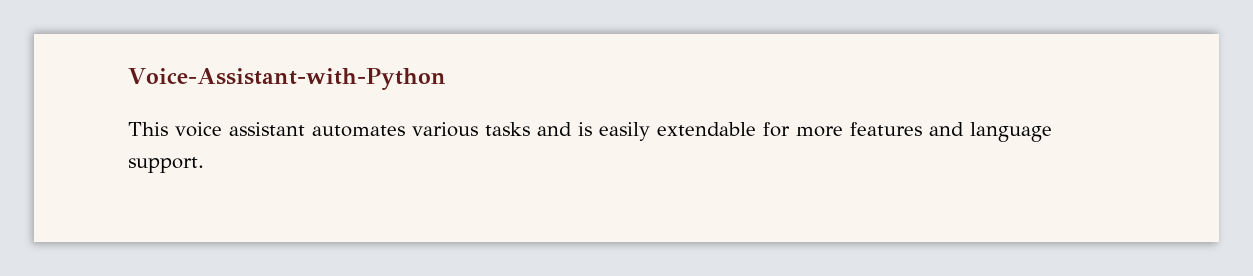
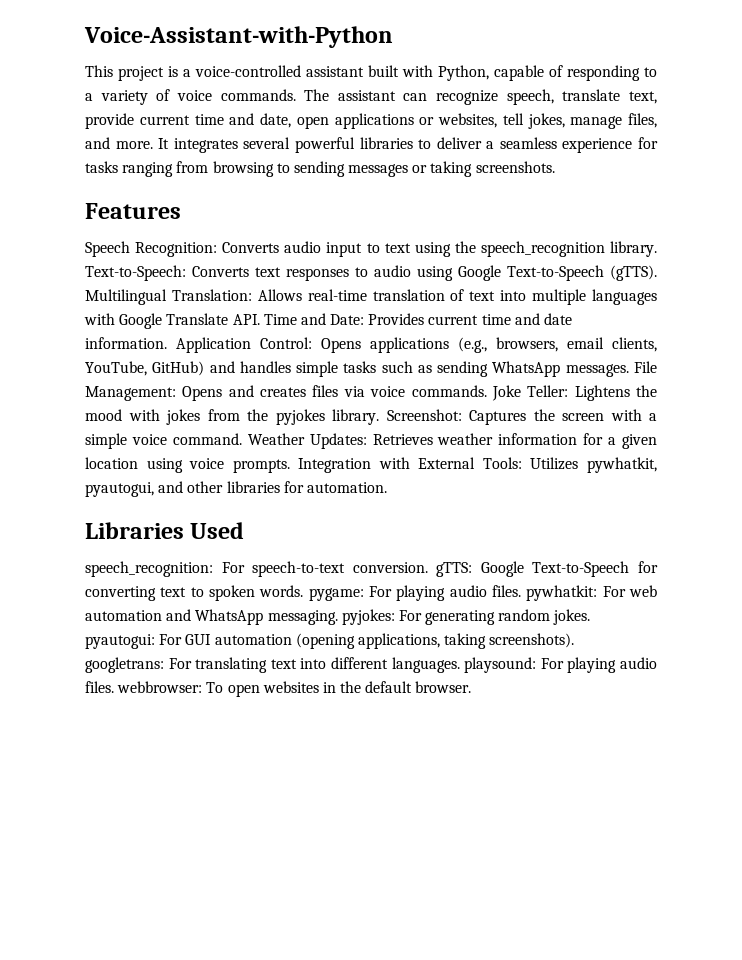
- This voice assistant automates various tasks and is easily extendable for more features and language support.
+ This project is a voice-controlled assistant built with Python, capable of responding to a variety of voice commands. The assistant can recognize speech, translate text, provide current time and date, open applications or websites, tell jokes, manage files, and more. It integrates several powerful libraries to deliver a seamless experience for tasks ranging from browsing to sending messages or taking screenshots.
+ Features
+ Speech Recognition: Converts audio input to text using the speech_recognition library. Text-to-Speech: Converts text responses to audio using Google Text-to-Speech (gTTS). Multilingual Translation: Allows real-time translation of text into multiple languages with Google Translate API. Time and Date: Provides current time and date information. Application Control: Opens applications (e.g., browsers, email clients, YouTube, GitHub) and handles simple tasks such as sending WhatsApp messages. File Management: Opens and creates files via voice commands. Joke Teller: Lightens the mood with jokes from the pyjokes library. Screenshot: Captures the screen with a simple voice command. Weather Updates: Retrieves weather information for a given location using voice prompts. Integration with External Tools: Utilizes pywhatkit, pyautogui, and other libraries for automation.
+ Libraries Used
+ speech_recognition: For speech-to-text conversion. gTTS: Google Text-to-Speech for converting text to spoken words. pygame: For playing audio files. pywhatkit: For web automation and WhatsApp messaging. pyjokes: For generating random jokes. pyautogui: For GUI automation (opening applications, taking screenshots). googletrans: For translating text into different languages. playsound: For playing audio files. webbrowser: To open websites in the default browser.

